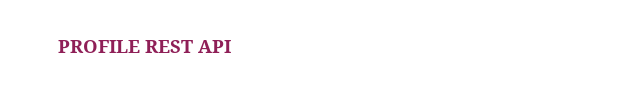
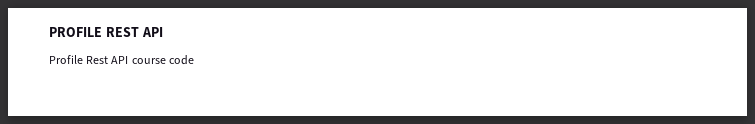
+ Profile Rest API course code

